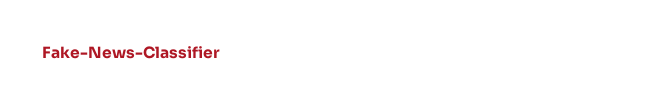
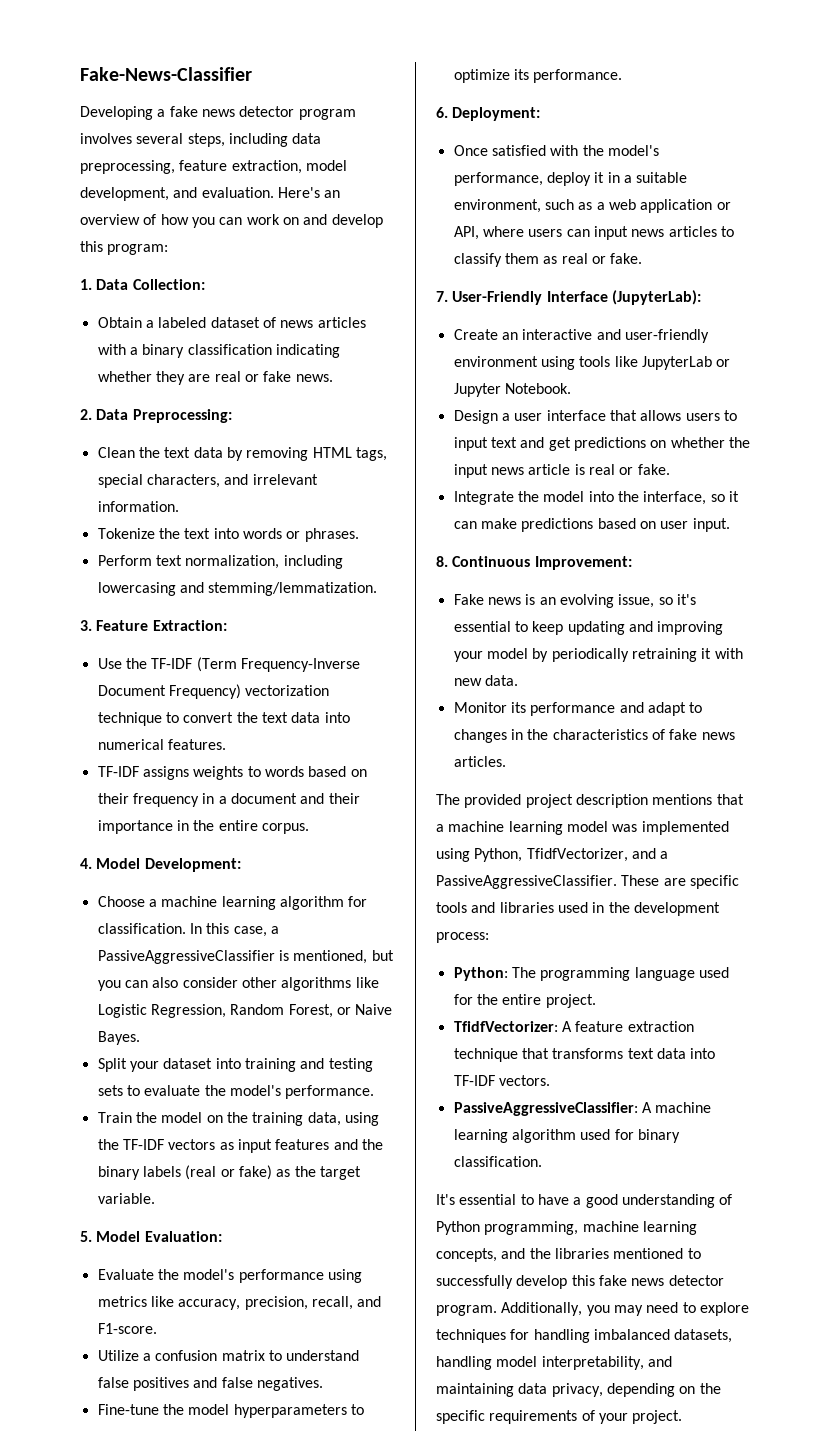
+ Developing a fake news detector program involves several steps, including data preprocessing, feature extraction, model development, and evaluation. Here's an overview of how you can work on and develop this program:
+ 1. Data Collection:
+ Obtain a labeled dataset of news articles with a binary classification indicating whether they are real or fake news.
+ 2. Data Preprocessing:
+ Clean the text data by removing HTML tags, special characters, and irrelevant information.
+ Tokenize the text into words or phrases.
+ Perform text normalization, including lowercasing and stemming/lemmatization.
+ 3. Feature Extraction:
+ Use the TF-IDF (Term Frequency-Inverse Document Frequency) vectorization technique to convert the text data into numerical features.
+ TF-IDF assigns weights to words based on their frequency in a document and their importance in the entire corpus.
+ 4. Model Development:
+ Choose a machine learning algorithm for classification. In this case, a PassiveAggressiveClassifier is mentioned, but you can also consider other algorithms like Logistic Regression, Random Forest, or Naive Bayes.
+ Split your dataset into training and testing sets to evaluate the model's performance.
+ Train the model on the training data, using the TF-IDF vectors as input features and the binary labels (real or fake) as the target variable.
+ 5. Model Evaluation:
+ Evaluate the model's performance using metrics like accuracy, precision, recall, and F1-score.
+ Utilize a confusion matrix to understand false positives and false negatives.
+ Fine-tune the model hyperparameters to optimize its performance.
+ 6. Deployment:
+ Once satisfied with the model's performance, deploy it in a suitable environment, such as a web application or API, where users can input news articles to classify them as real or fake.
+ 7. User-Friendly Interface (JupyterLab):
+ Create an interactive and user-friendly environment using tools like JupyterLab or Jupyter Notebook.
+ Design a user interface that allows users to input text and get predictions on whether the input news article is real or fake.
+ Integrate the model into the interface, so it can make predictions based on user input.
+ 8. Continuous Improvement:
+ Fake news is an evolving issue, so it's essential to keep updating and improving your model by periodically retraining it with new data.
+ Monitor its performance and adapt to changes in the characteristics of fake news articles.
+ The provided project description mentions that a machine learning model was implemented using Python, TfidfVectorizer, and a PassiveAggressiveClassifier. These are specific tools and libraries used in the development process:
+ Python: The programming language used for the entire project.
+ TfidfVectorizer: A feature extraction technique that transforms text data into TF-IDF vectors.
+ PassiveAggressiveClassifier: A machine learning algorithm used for binary classification.
+ It's essential to have a good understanding of Python programming, machine learning concepts, and the libraries mentioned to successfully develop this fake news detector program. Additionally, you may need to explore techniques for handling imbalanced datasets, handling model interpretability, and maintaining data privacy, depending on the specific requirements of your project.

